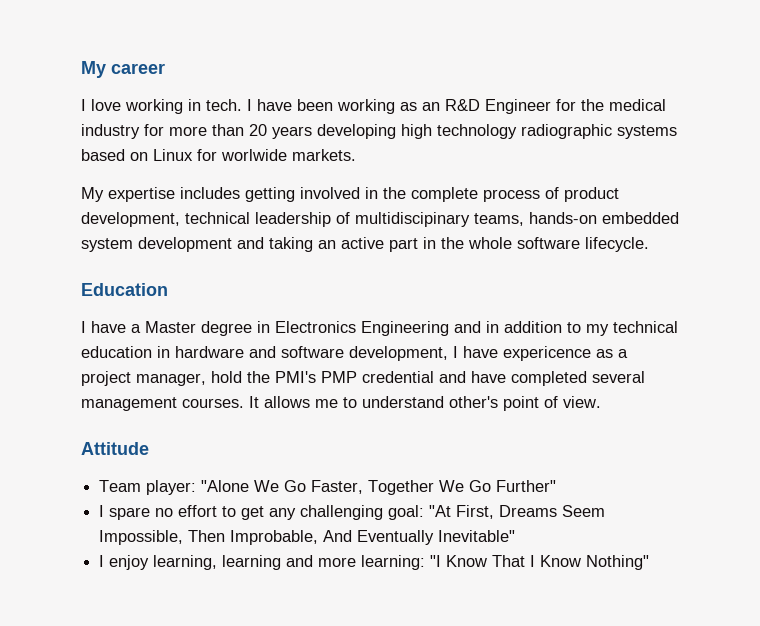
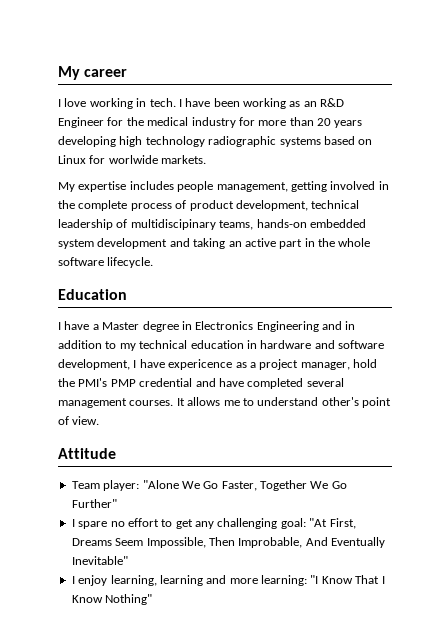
- My expertise includes getting involved in the complete process of product development, technical leadership of multidiscipinary teams, hands-on embedded system development and taking an active part in the whole software lifecycle.
+ My expertise includes people management, getting involved in the complete process of product development, technical leadership of multidiscipinary teams, hands-on embedded system development and taking an active part in the whole software lifecycle.

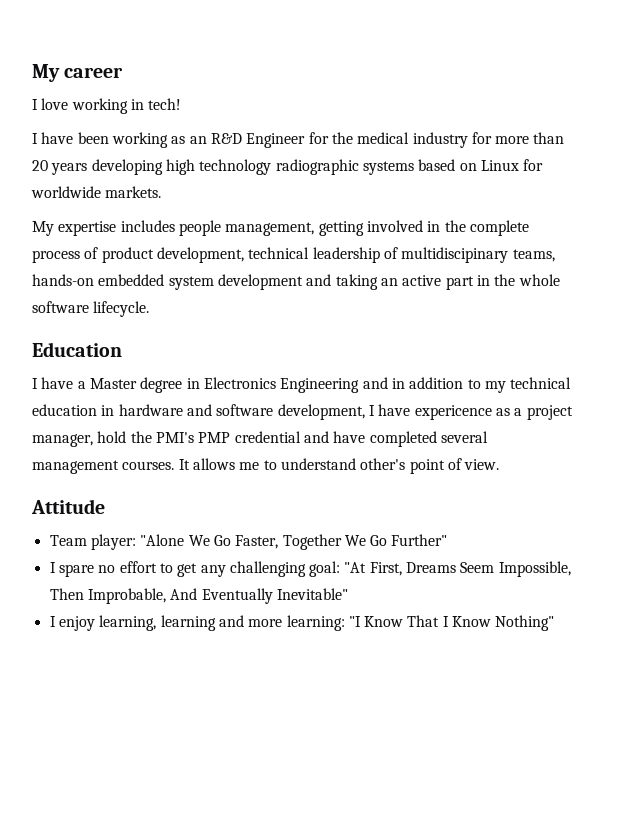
- I love working in tech. I have been working as an R&D Engineer for the medical industry for more than 20 years developing high technology radiographic systems based on Linux for worlwide markets.
+ I love working in tech!
+ I have been working as an R&D Engineer for the medical industry for more than 20 years developing high technology radiographic systems based on Linux for worldwide markets.

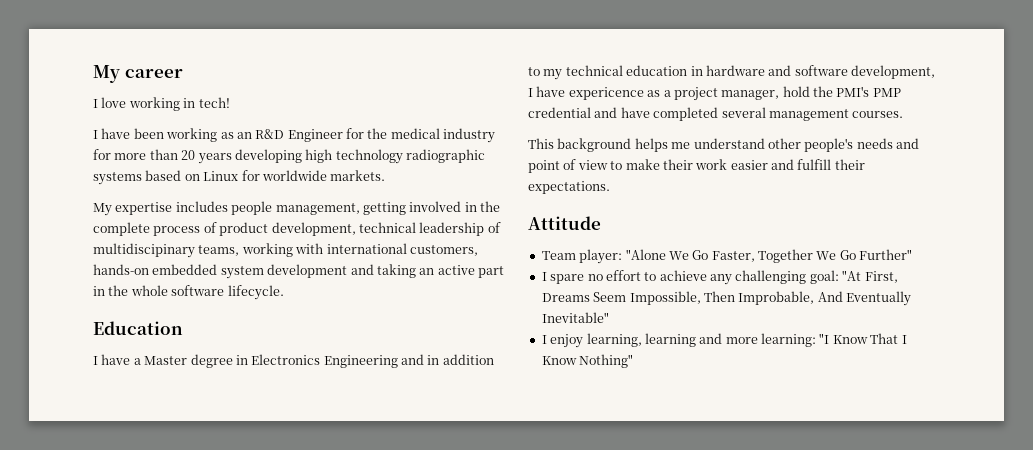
- My expertise includes people management, getting involved in the complete process of product development, technical leadership of multidiscipinary teams, hands-on embedded system development and taking an active part in the whole software lifecycle.
+ My expertise includes people management, getting involved in the complete process of product development, technical leadership of multidiscipinary teams, working with international customers, hands-on embedded system development and taking an active part in the whole software lifecycle.
- I have a Master degree in Electronics Engineering and in addition to my technical education in hardware and software development, I have expericence as a project manager, hold the PMI's PMP credential and have completed several management courses. It allows me to understand other's point of view.
+ I have a Master degree in Electronics Engineering and in addition to my technical education in hardware and software development, I have expericence as a project manager, hold the PMI's PMP credential and have completed several management courses.
+ This background helps me understand other people's needs and point of view to make their work easier and fulfill their expectations.
- I spare no effort to get any challenging goal: "At First, Dreams Seem Impossible, Then Improbable, And Eventually Inevitable"
+ I spare no effort to achieve any challenging goal: "At First, Dreams Seem Impossible, Then Improbable, And Eventually Inevitable"

